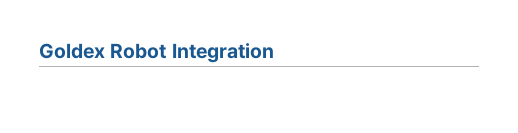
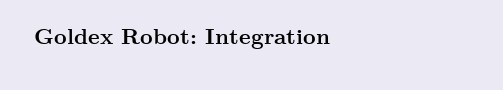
- Goldex Robot Integration
+ Goldex Robot: Integration

